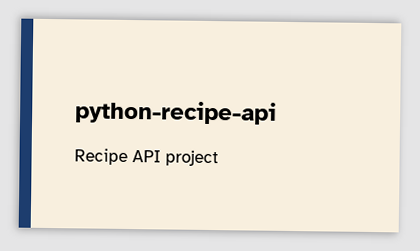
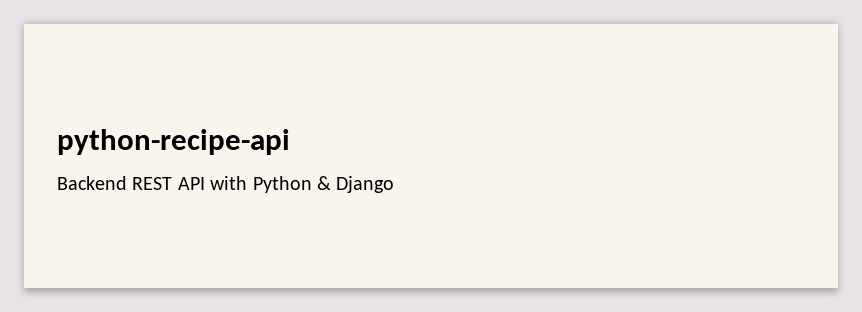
- Recipe API project
+ Backend REST API with Python & Django

